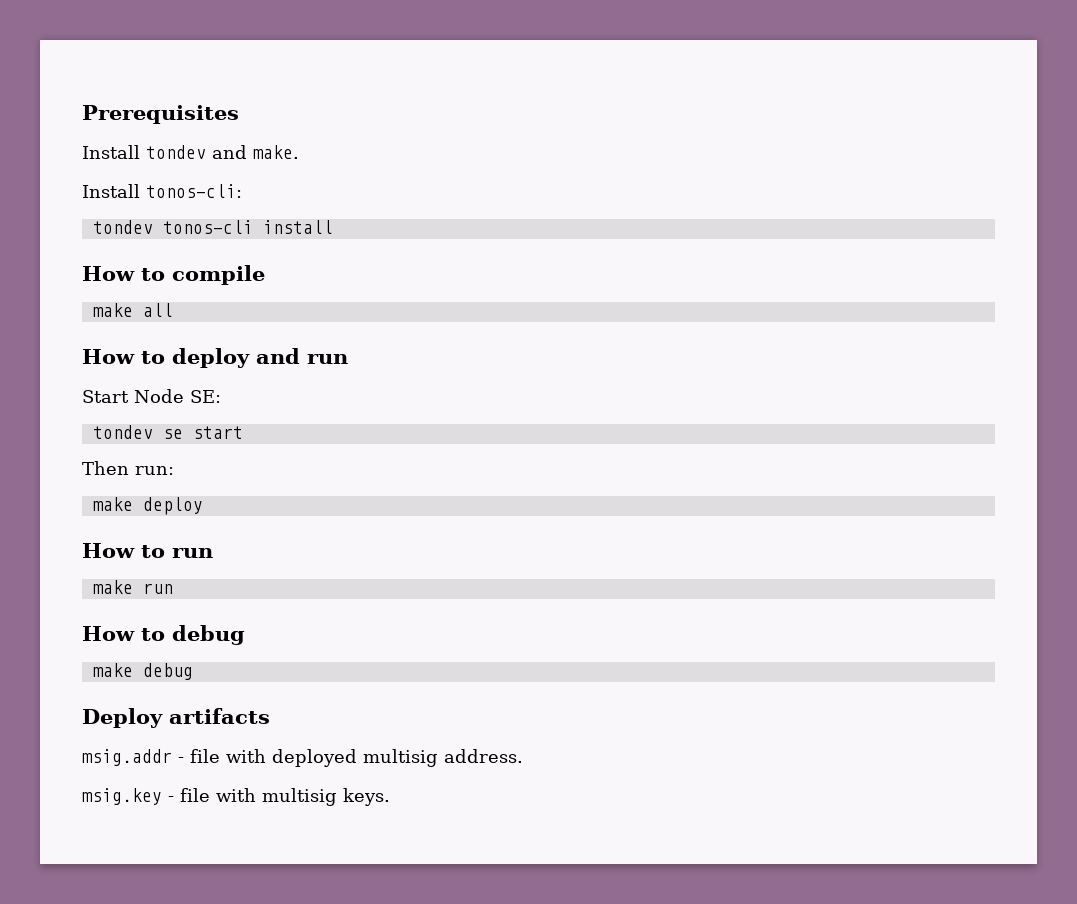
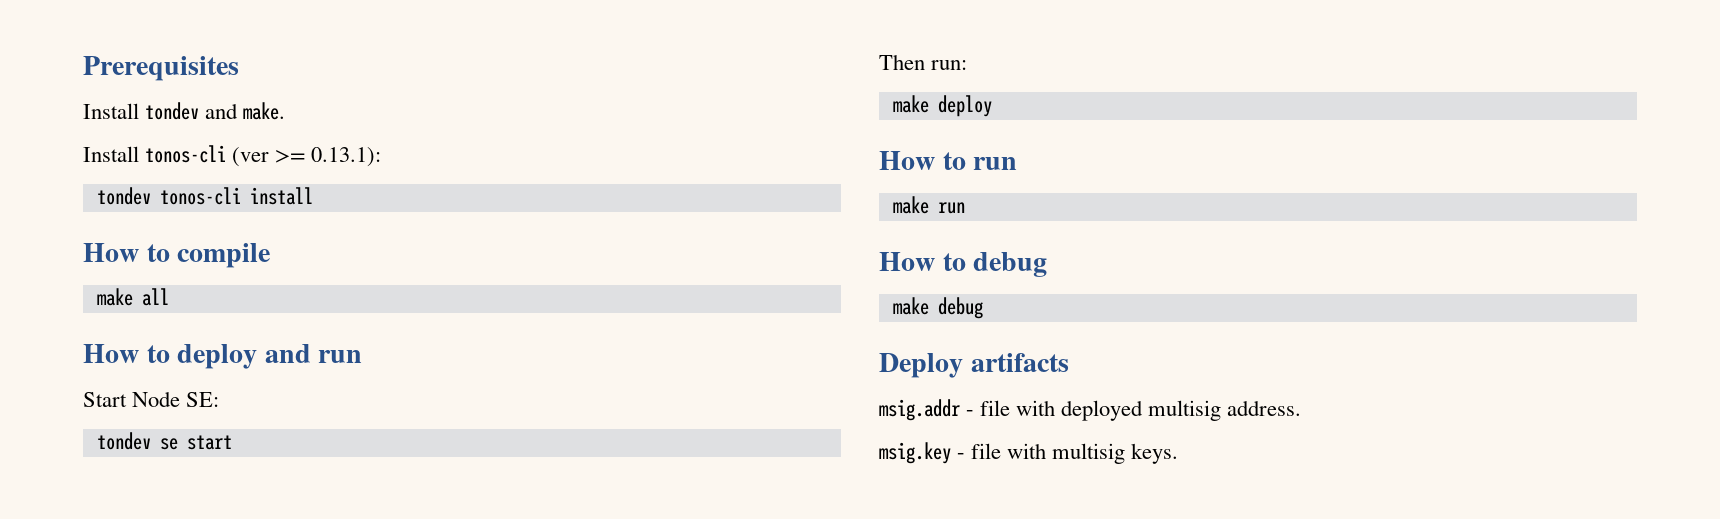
- Install tonos-cli:
+ Install tonos-cli (ver >= 0.13.1):

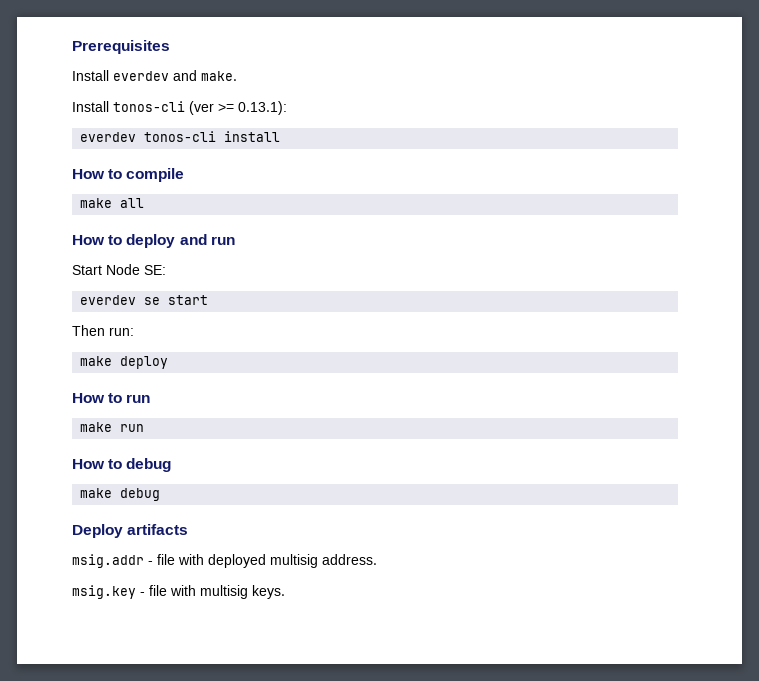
- Install tondev and make.
+ Install everdev and make.
- tondev tonos-cli install
+ everdev tonos-cli install
- tondev se start
+ everdev se start

